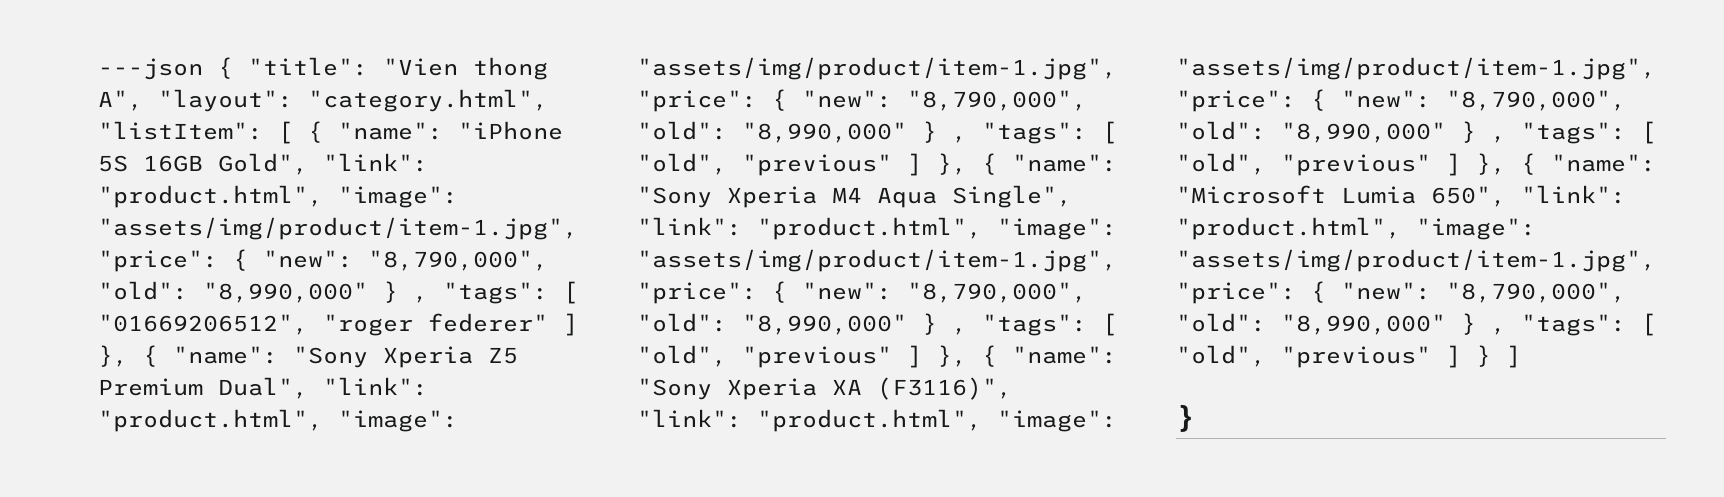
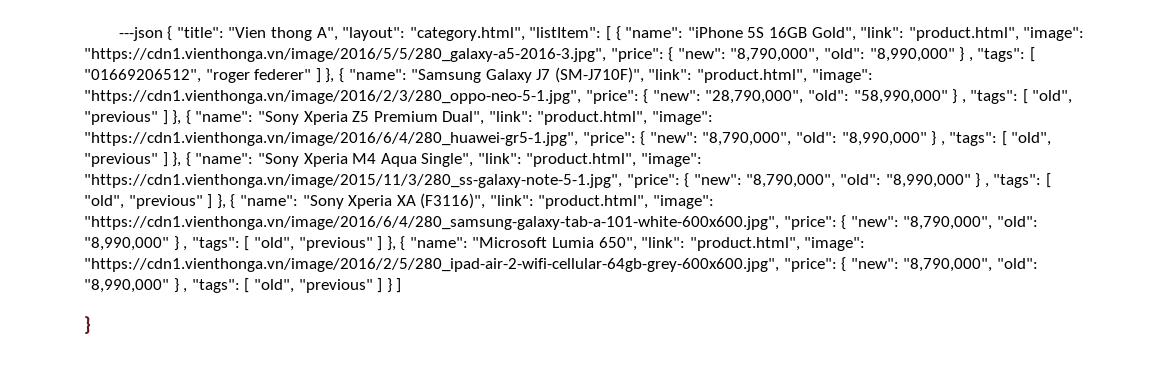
- "iPhone 5S 16GB Gold", "link": "product.html", "image": "assets/img/product/item-1.jpg", "price":
+ "iPhone 5S 16GB Gold", "link": "product.html", "image": "https://cdn1.vienthonga.vn/image/2016/5/5/280_galaxy-a5-2016-3.jpg", "price":
+ "Samsung Galaxy J7 (SM-J710F)", "link": "product.html", "image": "https://cdn1.vienthonga.vn/image/2016/2/3/280_oppo-neo-5-1.jpg", "price": { "new": "28,790,000", "old": "58,990,000" } , "tags": [ "old", "previous" ] }, { "name":
- "Sony Xperia Z5 Premium Dual", "link": "product.html", "image": "assets/img/product/item-1.jpg", "price":
+ "Sony Xperia Z5 Premium Dual", "link": "product.html", "image": "https://cdn1.vienthonga.vn/image/2016/6/4/280_huawei-gr5-1.jpg", "price":
- "Sony Xperia M4 Aqua Single", "link": "product.html", "image": "assets/img/product/item-1.jpg", "price":
+ "Sony Xperia M4 Aqua Single", "link": "product.html", "image": "https://cdn1.vienthonga.vn/image/2015/11/3/280_ss-galaxy-note-5-1.jpg", "price":
- "Sony Xperia XA (F3116)", "link": "product.html", "image": "assets/img/product/item-1.jpg", "price":
+ "Sony Xperia XA (F3116)", "link": "product.html", "image": "https://cdn1.vienthonga.vn/image/2016/6/4/280_samsung-galaxy-tab-a-101-white-600x600.jpg", "price":
- "Microsoft Lumia 650", "link": "product.html", "image": "assets/img/product/item-1.jpg", "price":
+ "Microsoft Lumia 650", "link": "product.html", "image": "https://cdn1.vienthonga.vn/image/2016/2/5/280_ipad-air-2-wifi-cellular-64gb-grey-600x600.jpg", "price":

